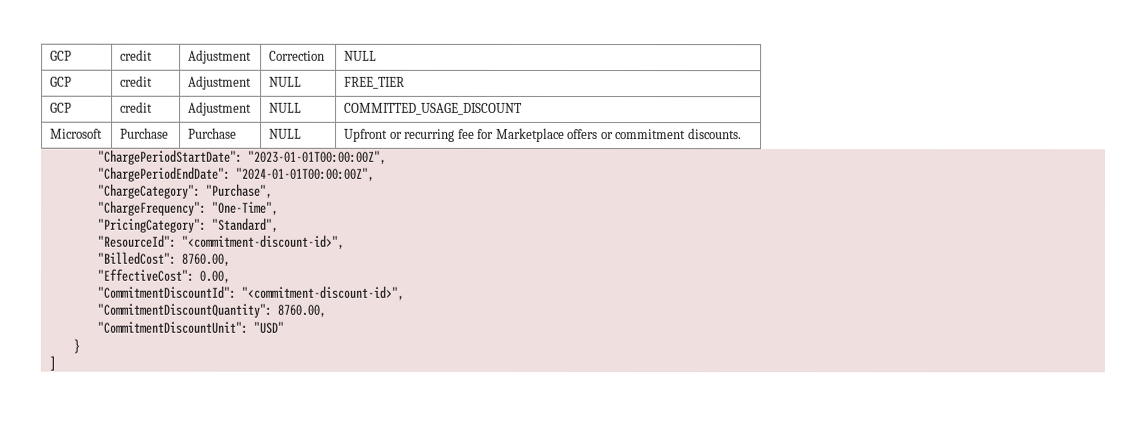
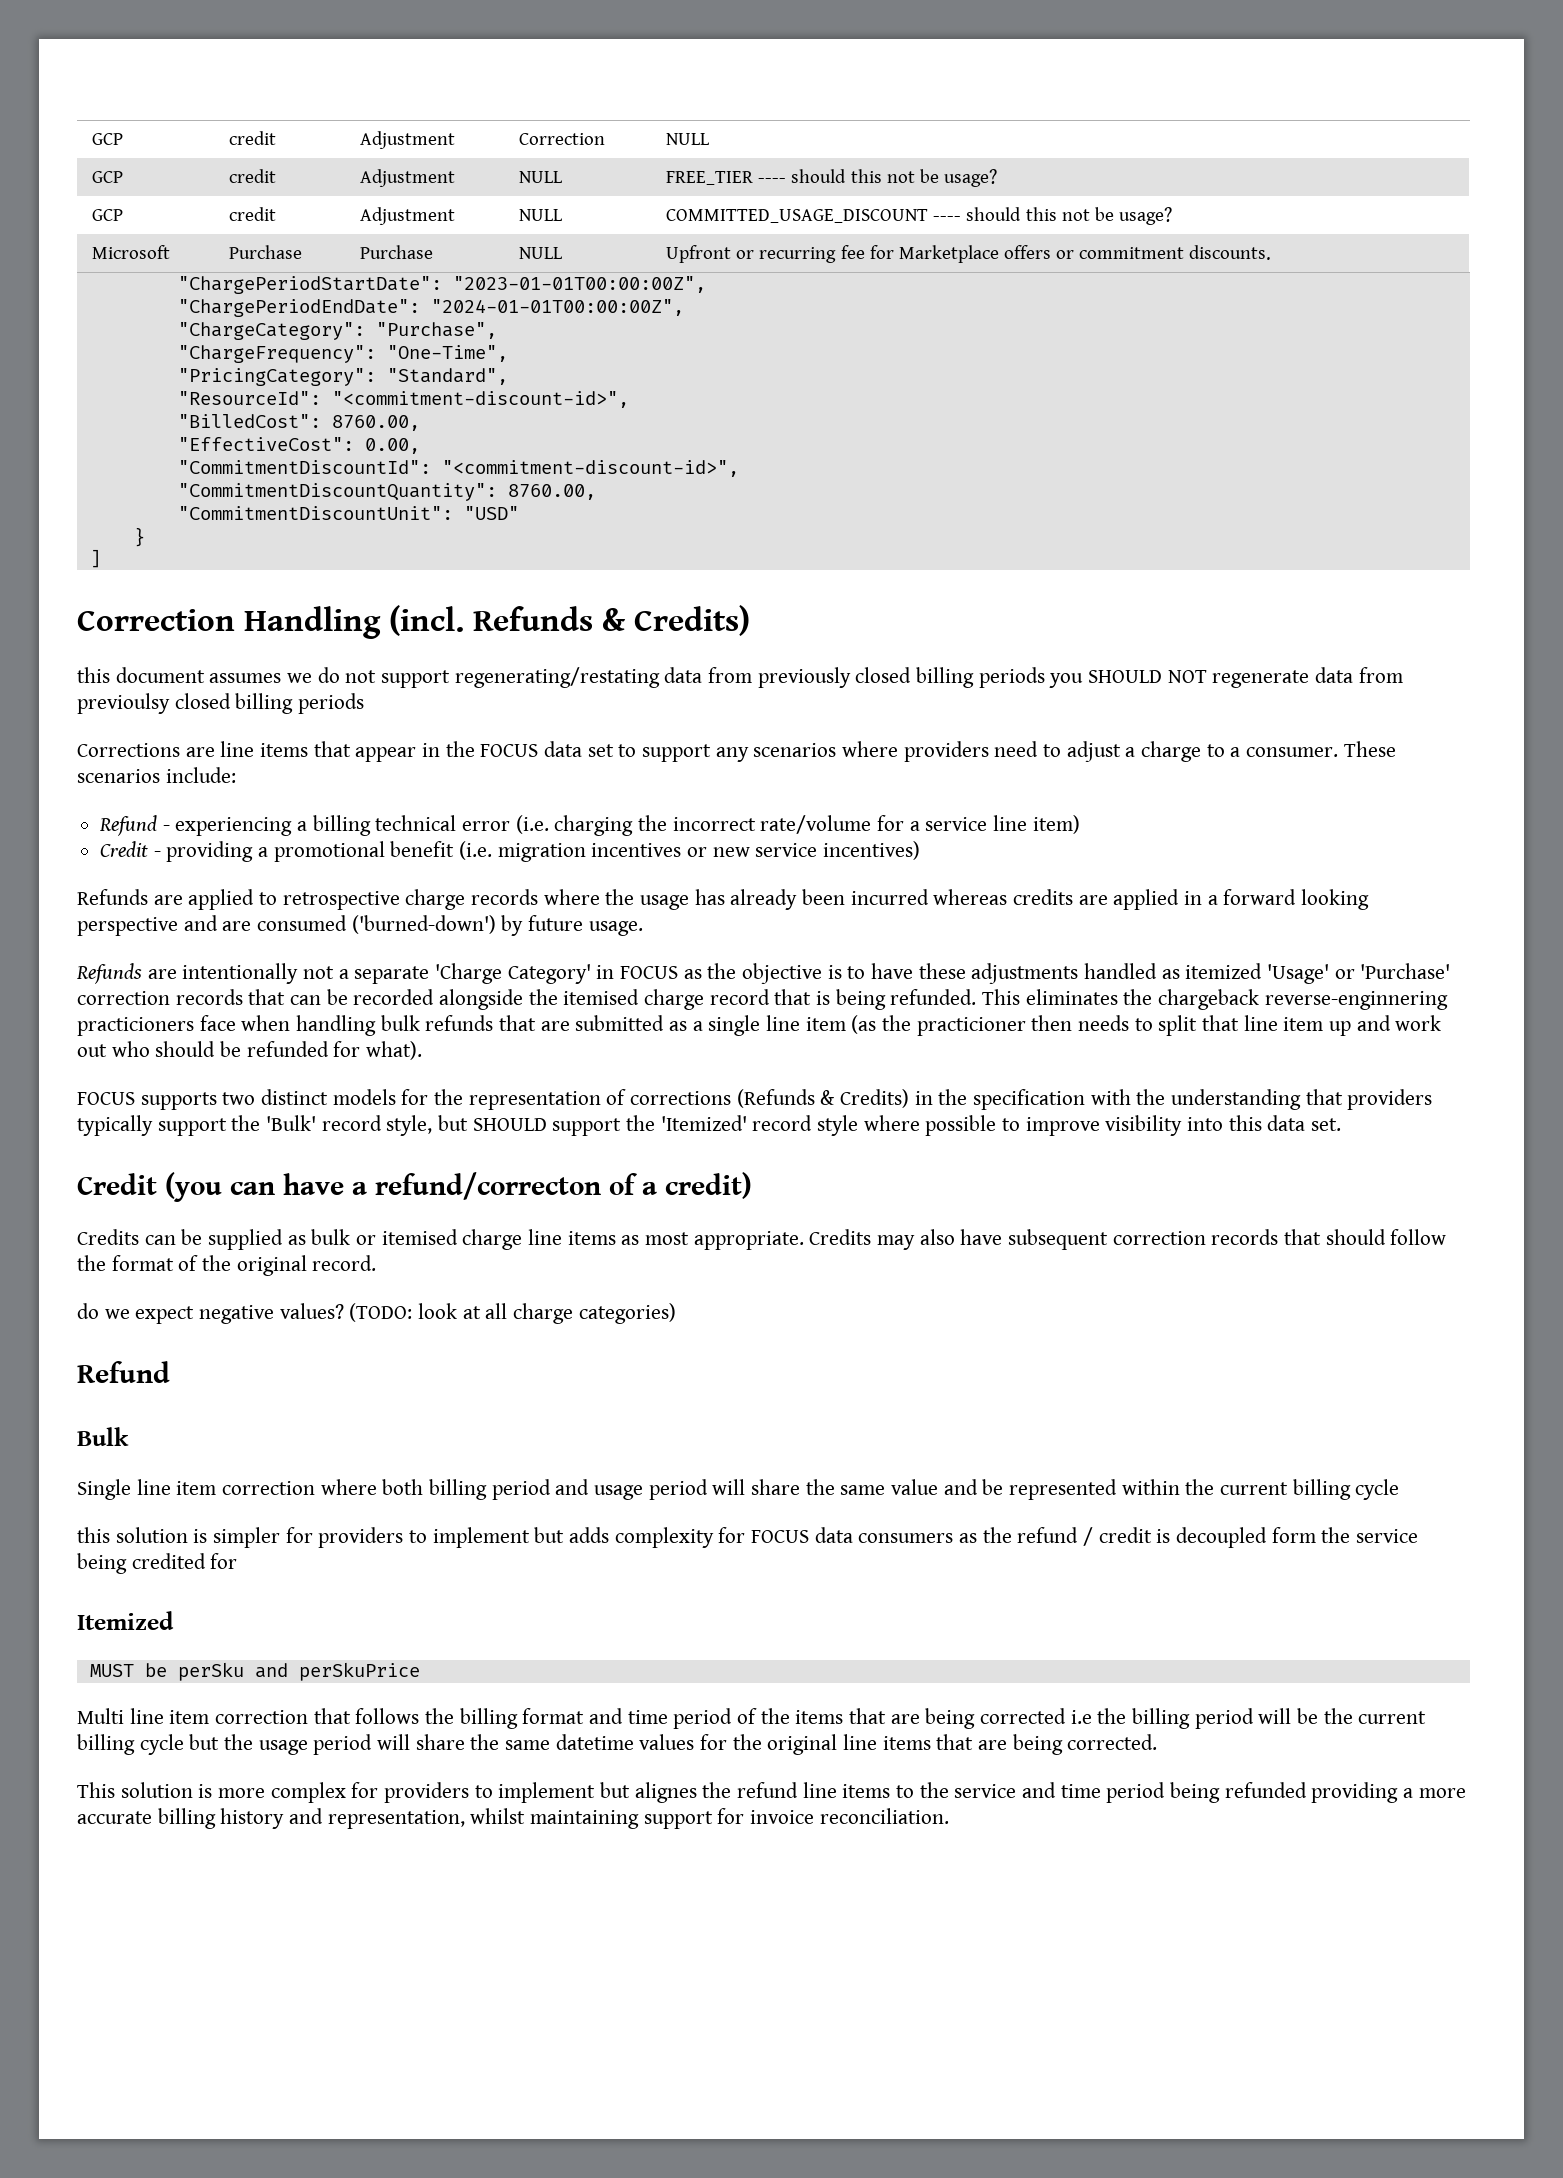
- GCP | credit | Adjustment | NULL | FREE_TIER
+ GCP | credit | Adjustment | NULL | FREE_TIER ---- should this not be usage?
- GCP | credit | Adjustment | NULL | COMMITTED_USAGE_DISCOUNT
+ GCP | credit | Adjustment | NULL | COMMITTED_USAGE_DISCOUNT ---- should this not be usage?
+ Correction Handling (incl. Refunds & Credits)
+ this document assumes we do not support regenerating/restating data from previously closed billing periods you SHOULD NOT regenerate data from previoulsy closed billing periods
+ Corrections are line items that appear in the FOCUS data set to support any scenarios where providers need to adjust a charge to a consumer. These scenarios include:
+ Refund - experiencing a billing technical error (i.e. charging the incorrect rate/volume for a service line item)
+ Credit - providing a promotional benefit (i.e. migration incentives or new service incentives)
+ Refunds are applied to retrospective charge records where the usage has already been incurred whereas credits are applied in a forward looking perspective and are consumed ('burned-down') by future usage.
+ Refunds are intentionally not a separate 'Charge Category' in FOCUS as the objective is to have these adjustments handled as itemized 'Usage' or 'Purchase' correction records that can be recorded alongside the itemised charge record that is being refunded. This eliminates the chargeback reverse-enginnering practicioners face when handling bulk refunds that are submitted as a single line item (as the practicioner then needs to split that line item up and work out who should be refunded for what).
+ FOCUS supports two distinct models for the representation of corrections (Refunds & Credits) in the specification with the understanding that providers typically support the 'Bulk' record style, but SHOULD support the 'Itemized' record style where possible to improve visibility into this data set.
+ Credit (you can have a refund/correcton of a credit)
+ Credits can be supplied as bulk or itemised charge line items as most appropriate. Credits may also have subsequent correction records that should follow the format of the original record.
+ do we expect negative values? (TODO: look at all charge categories)
+ Refund
+ Bulk
+ Single line item correction where both billing period and usage period will share the same value and be represented within the current billing cycle
+ this solution is simpler for providers to implement but adds complexity for FOCUS data consumers as the refund / credit is decoupled form the service being credited for
+ Itemized
+ MUST be perSku and perSkuPrice
+ Multi line item correction that follows the billing format and time period of the items that are being corrected i.e the billing period will be the current billing cycle but the usage period will share the same datetime values for the original line items that are being corrected.
+ This solution is more complex for providers to implement but alignes the refund line items to the service and time period being refunded providing a more accurate billing history and representation, whilst maintaining support for invoice reconciliation.

